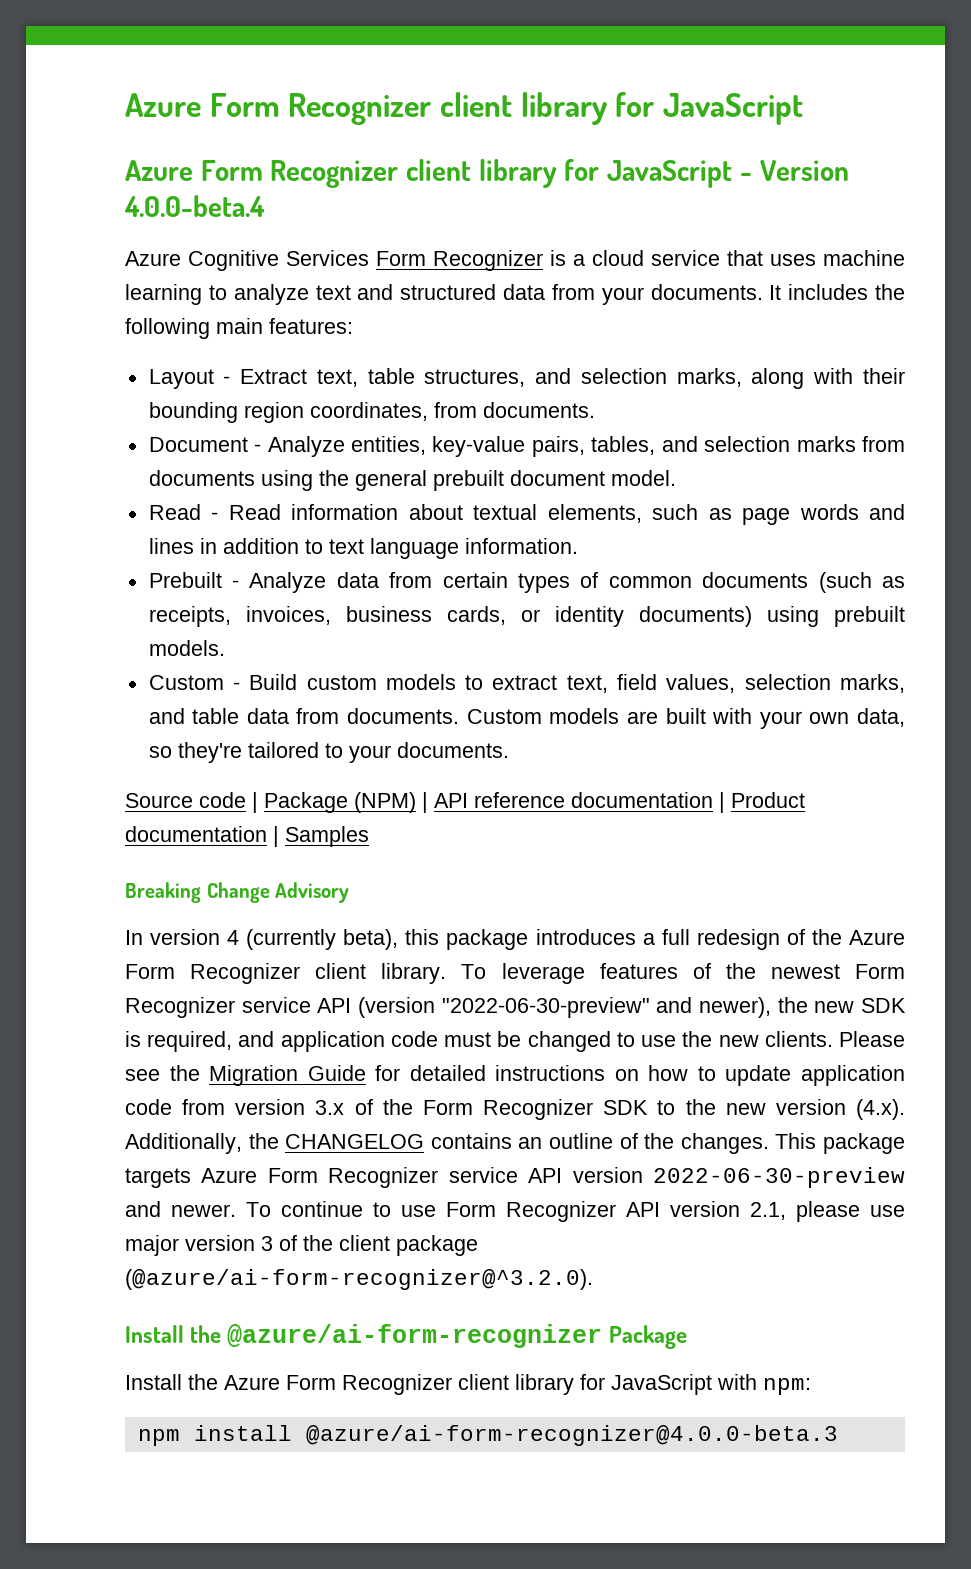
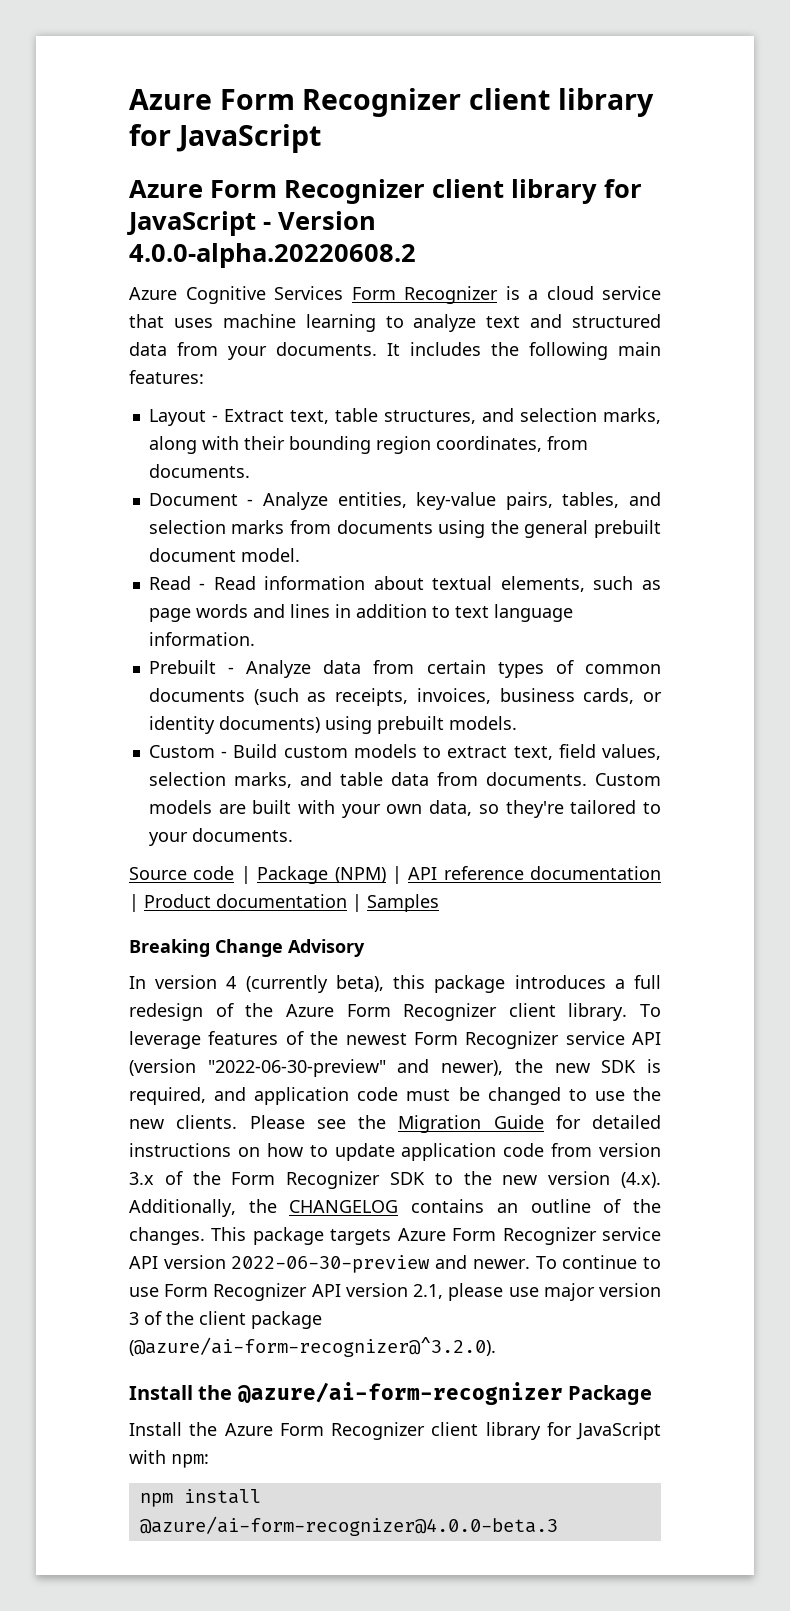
- Azure Form Recognizer client library for JavaScript - Version 4.0.0-beta.4
+ Azure Form Recognizer client library for JavaScript - Version 4.0.0-alpha.20220608.2

